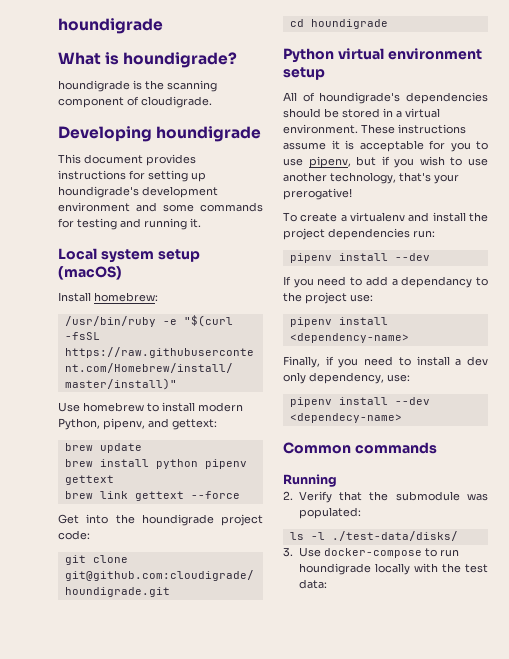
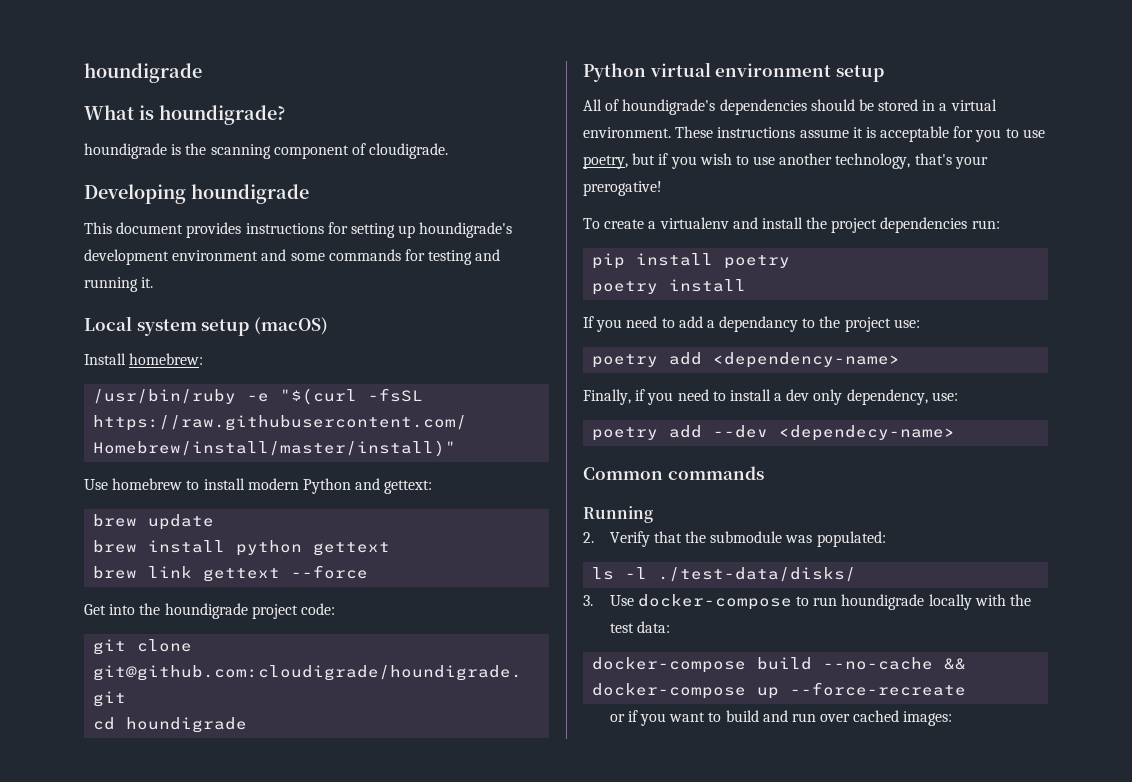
- Use homebrew to install modern Python, pipenv, and gettext:
+ Use homebrew to install modern Python and gettext:
- brew install python pipenv gettext
+ brew install python gettext
- These instructions assume it is acceptable for you to use pipenv, but if you wish to use another technology, that's your prerogative!
+ These instructions assume it is acceptable for you to use poetry, but if you wish to use another technology, that's your prerogative!
  To create a virtualenv and install the project dependencies run:
- pipenv install --dev
+ pip install poetry
+ poetry install
- pipenv install <dependency-name>
+ poetry add <dependency-name>
- pipenv install --dev <dependecy-name>
+ poetry add --dev <dependecy-name>
+ docker-compose build --no-cache && docker-compose up --force-recreate
+ or if you want to build and run over cached images:

